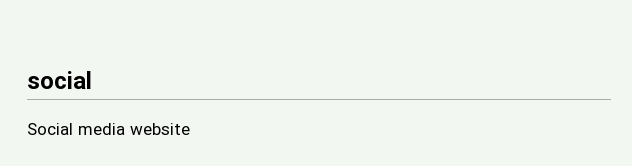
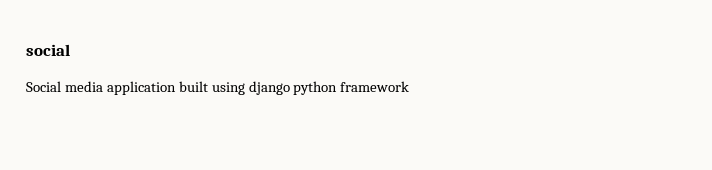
- Social media website
+ Social media application built using django python framework

